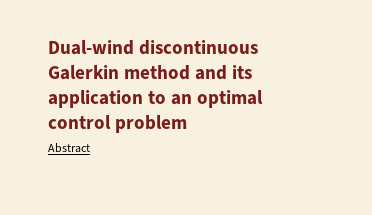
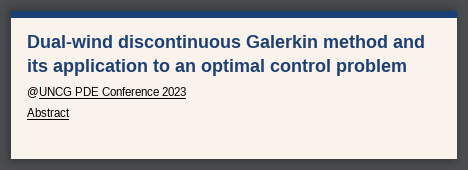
+ @UNCG PDE Conference 2023

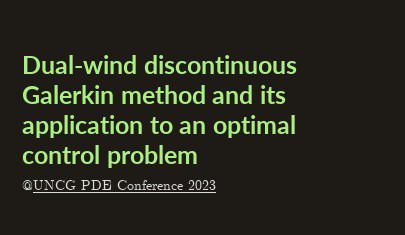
- Abstract

